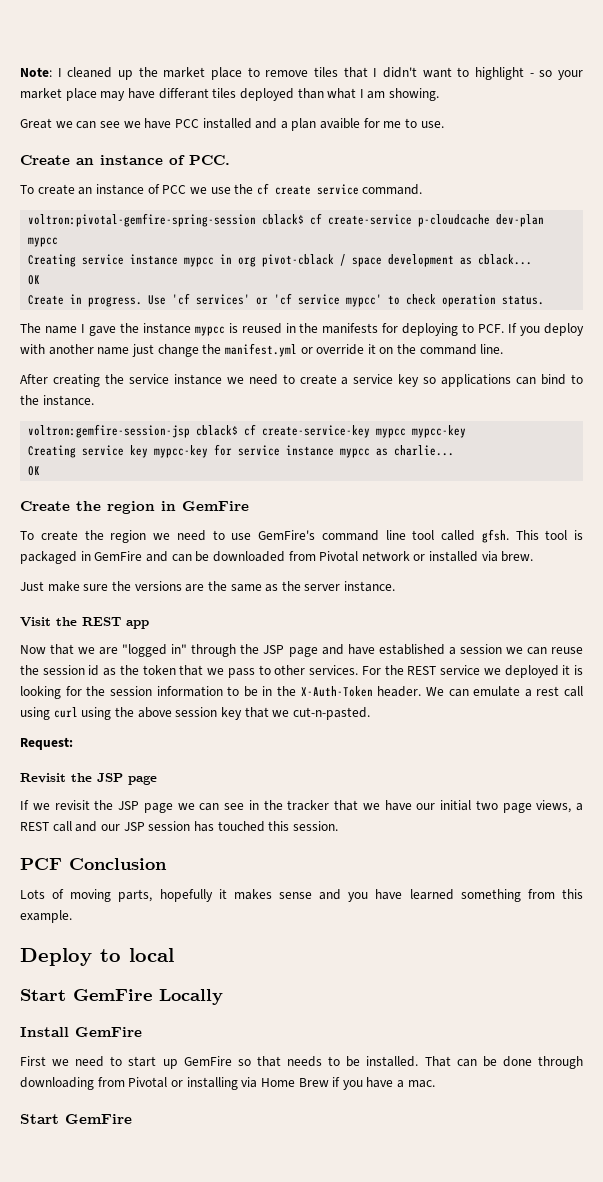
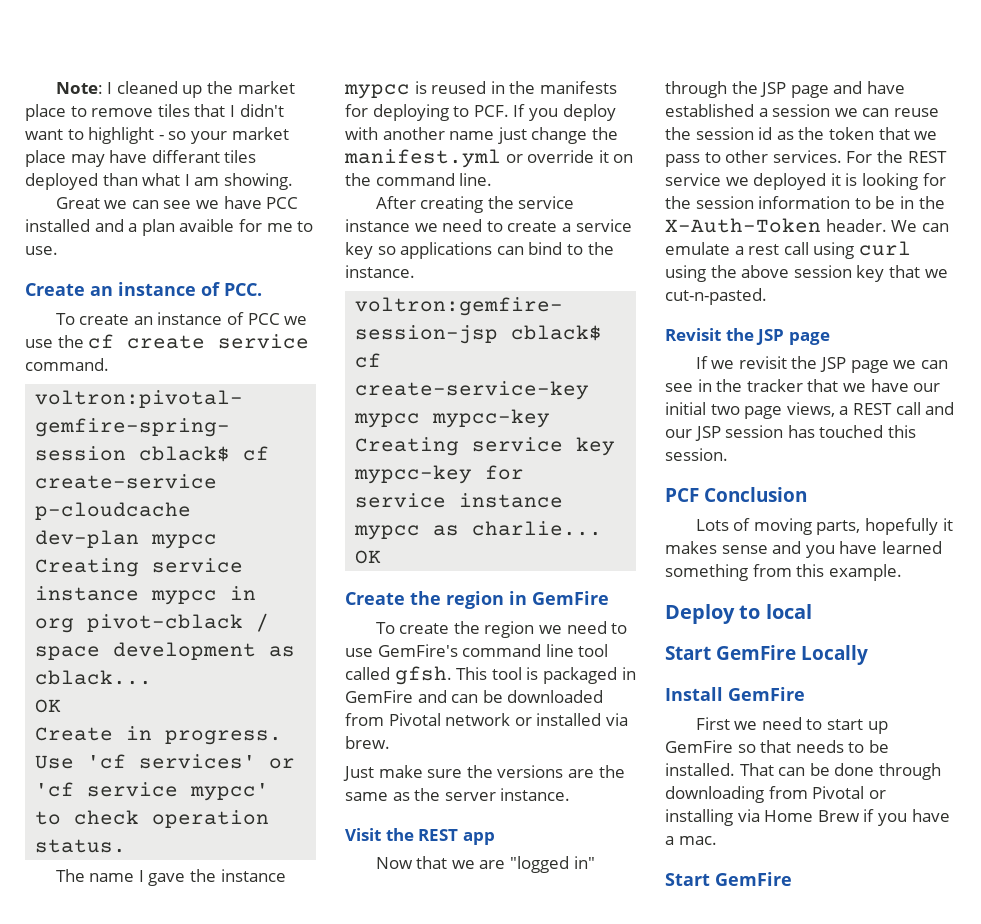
- Request:

